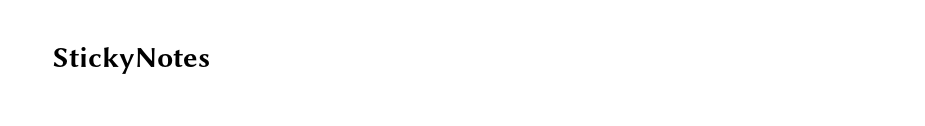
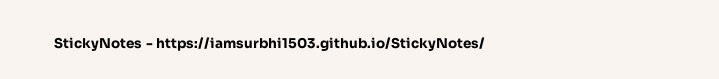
- StickyNotes
+ StickyNotes - https://iamsurbhi1503.github.io/StickyNotes/

